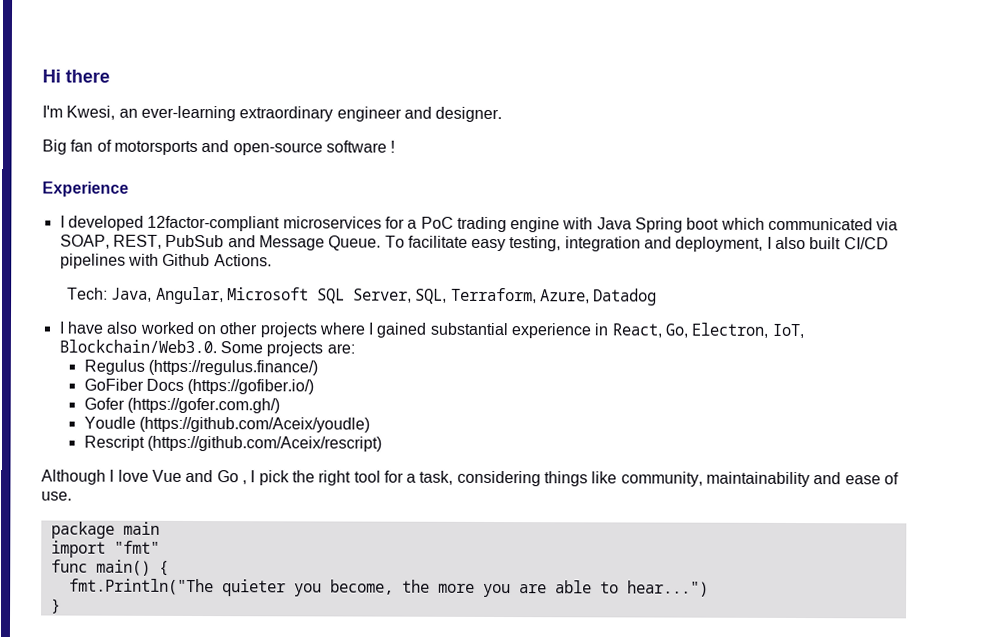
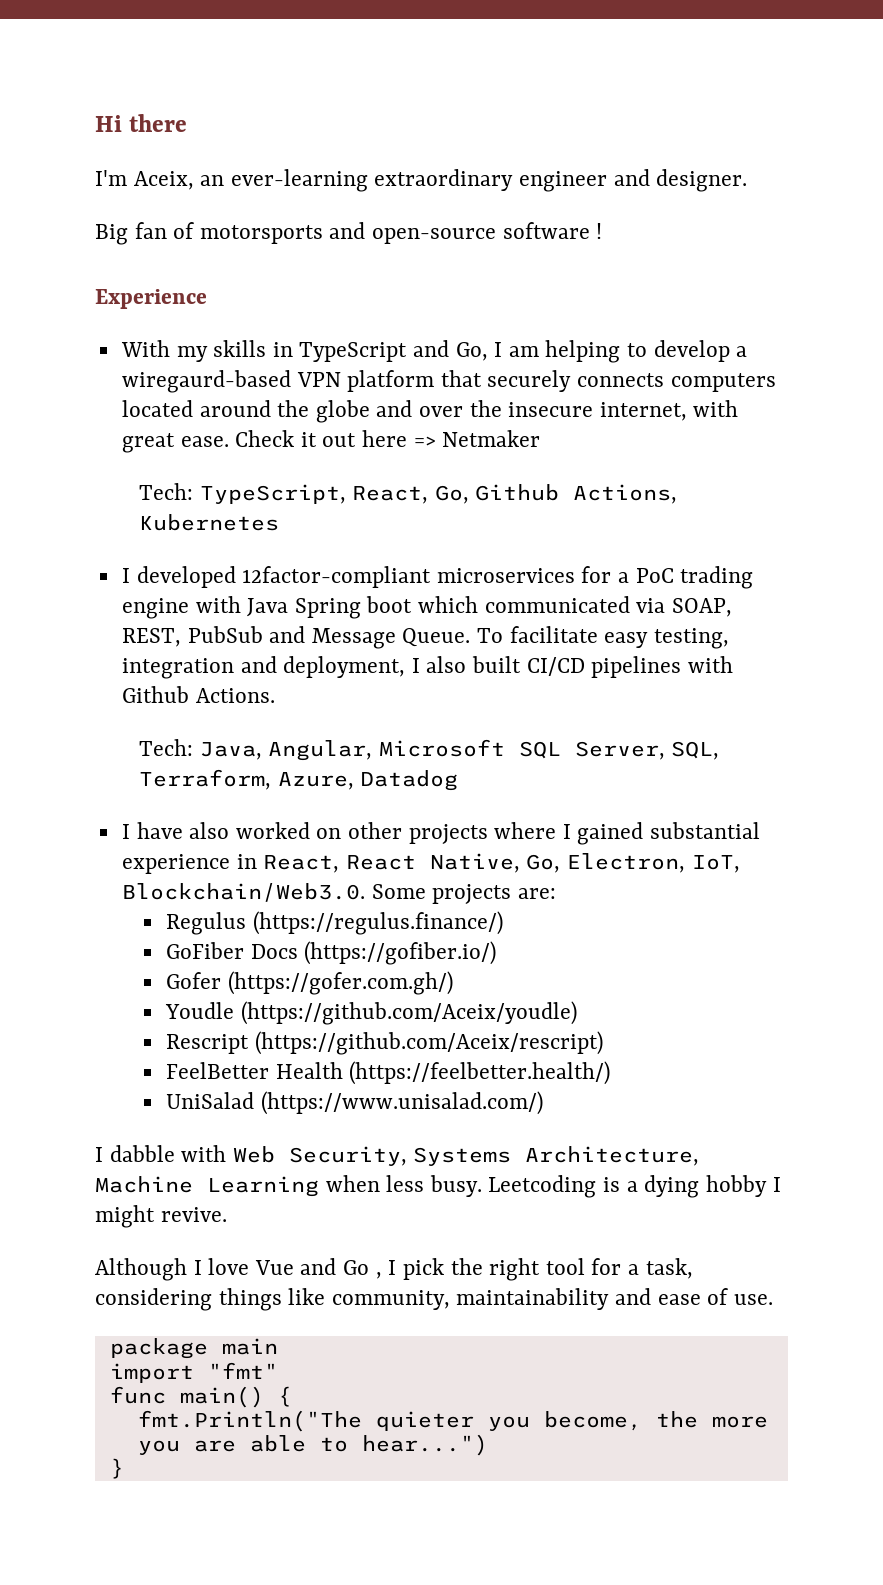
- I'm Kwesi, an ever-learning extraordinary engineer and designer.
+ I'm Aceix, an ever-learning extraordinary engineer and designer.
+ With my skills in TypeScript and Go, I am helping to develop a wiregaurd-based VPN platform that securely connects computers located around the globe and over the insecure internet, with great ease. Check it out here => Netmaker
+ Tech: TypeScript, React, Go, Github Actions, Kubernetes
- I have also worked on other projects where I gained substantial experience in React, Go, Electron, IoT, Blockchain/Web3.0. Some projects are:
+ I have also worked on other projects where I gained substantial experience in React, React Native, Go, Electron, IoT, Blockchain/Web3.0. Some projects are:
+ FeelBetter Health (https://feelbetter.health/)
+ UniSalad (https://www.unisalad.com/)
+ I dabble with Web Security, Systems Architecture, Machine Learning when less busy. Leetcoding is a dying hobby I might revive.

